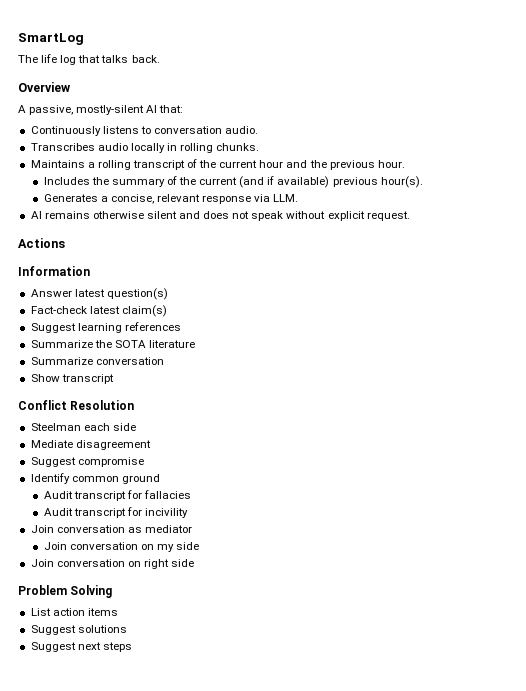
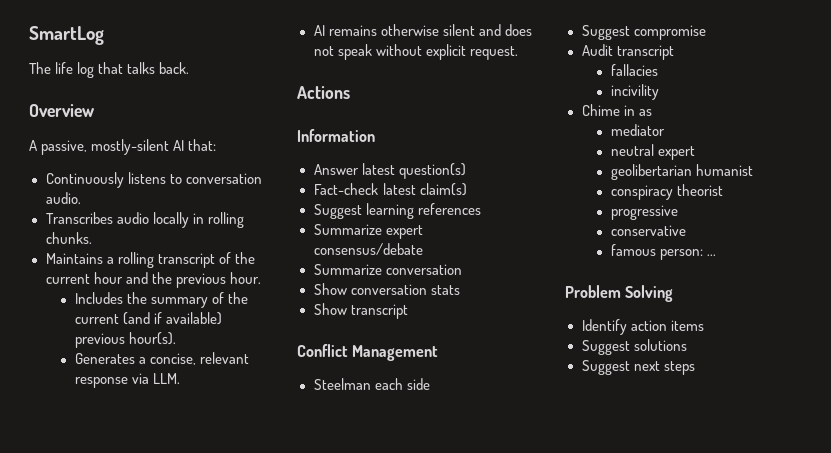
- Summarize the SOTA literature
+ Summarize expert consensus/debate
+ Show conversation stats
- Conflict Resolution
+ Conflict Management
- Mediate disagreement
- Identify common ground
- Audit transcript for fallacies
+ Audit transcript
+ fallacies
- Audit transcript for incivility
+ incivility
- Join conversation as mediator
+ Chime in as
+ mediator
- Join conversation on my side
- Join conversation on right side
+ neutral expert
+ geolibertarian humanist
+ conspiracy theorist
+ progressive
+ conservative
+ famous person: ...
- List action items
+ Identify action items

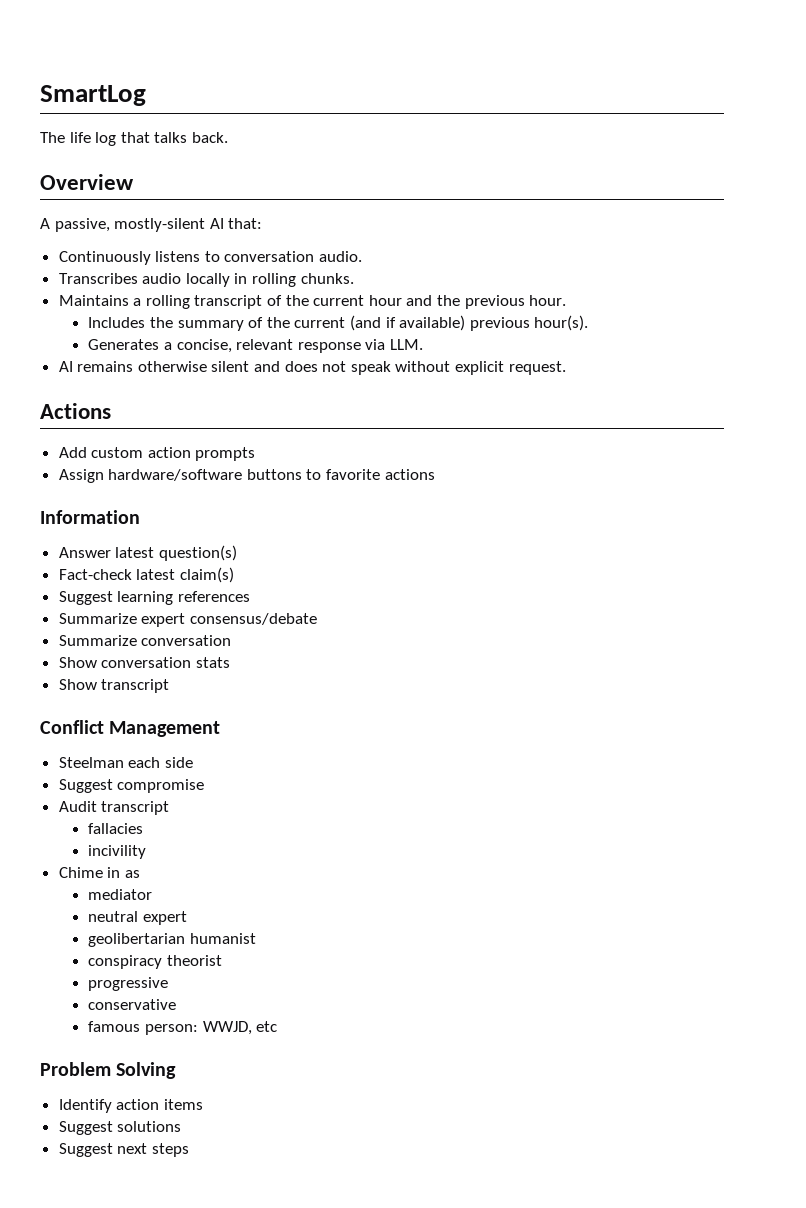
+ Add custom action prompts
+ Assign hardware/software buttons to favorite actions
- famous person: ...
+ famous person: WWJD, etc

